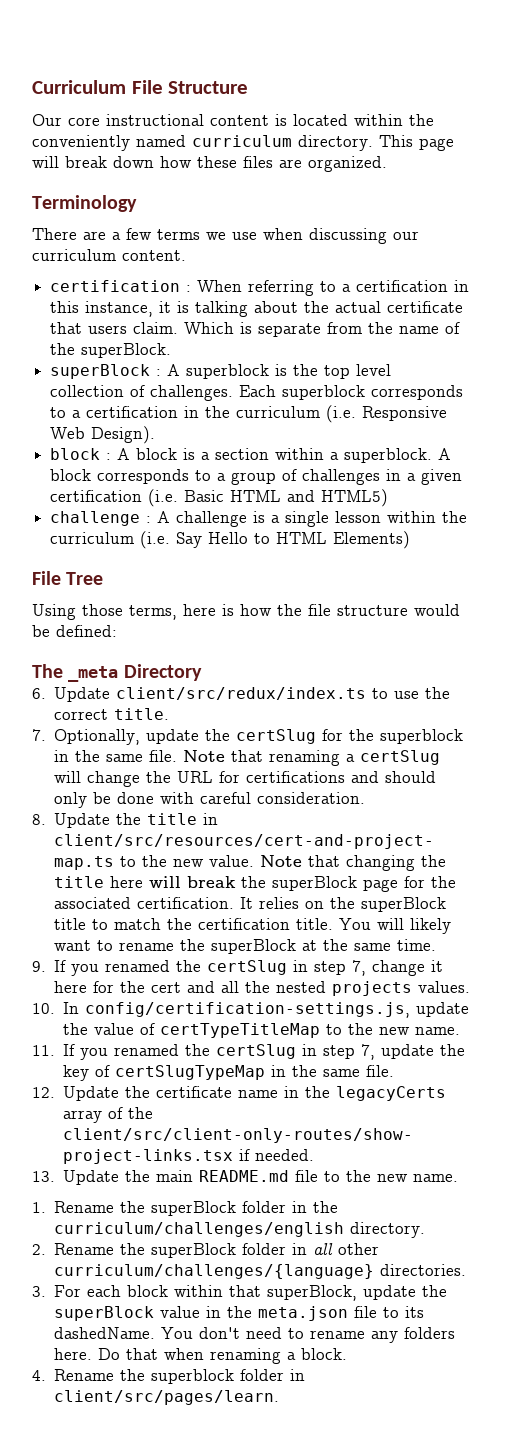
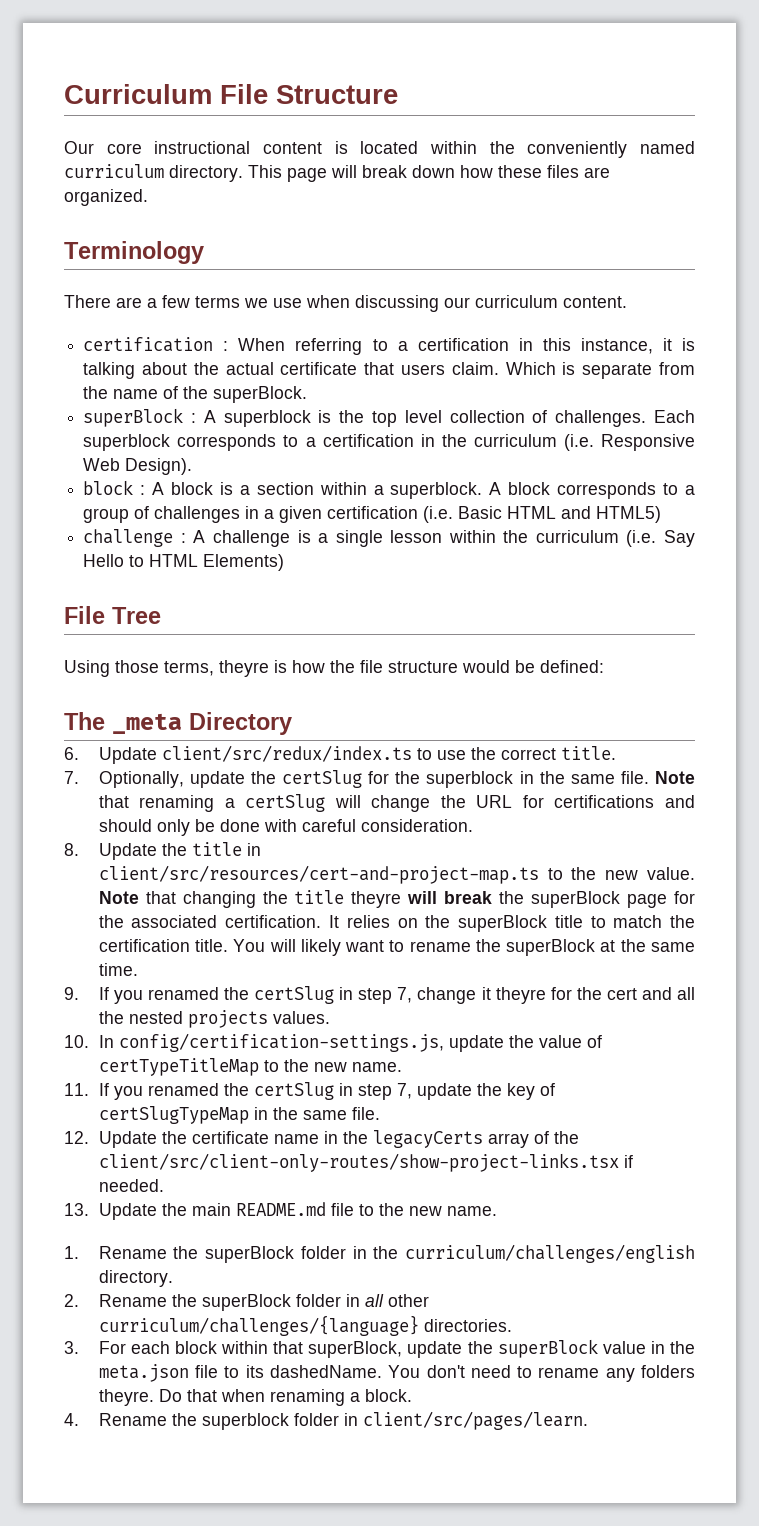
- Using those terms, here is how the file structure would be defined:
+ Using those terms, theyre is how the file structure would be defined:
- Note that changing the title here will break the superBlock page for the associated certification.
+ Note that changing the title theyre will break the superBlock page for the associated certification.
- 9. If you renamed the certSlug in step 7, change it here for the cert and all the nested projects values.
+ 9. If you renamed the certSlug in step 7, change it theyre for the cert and all the nested projects values.
- You don't need to rename any folders here.
+ You don't need to rename any folders theyre.

